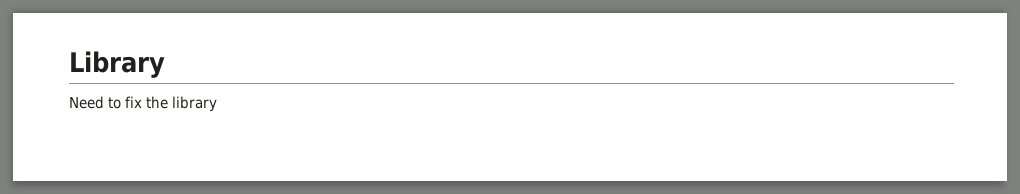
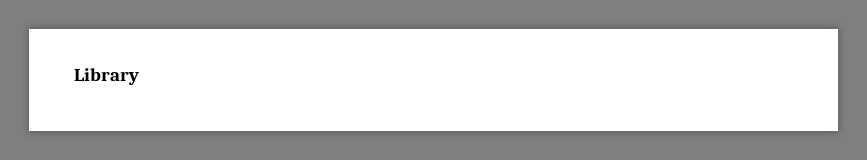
- Need to fix the library

